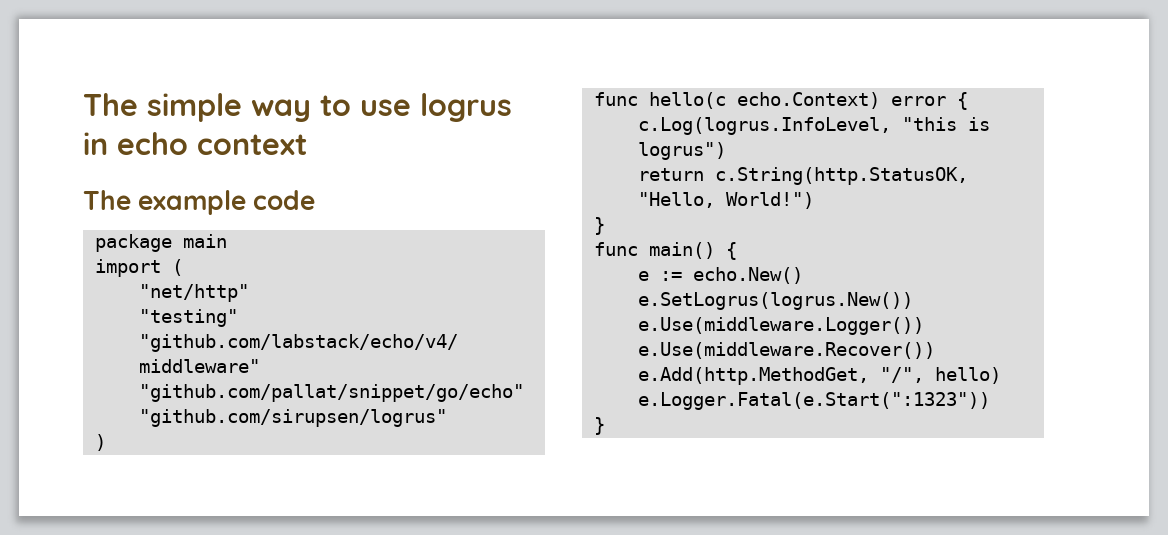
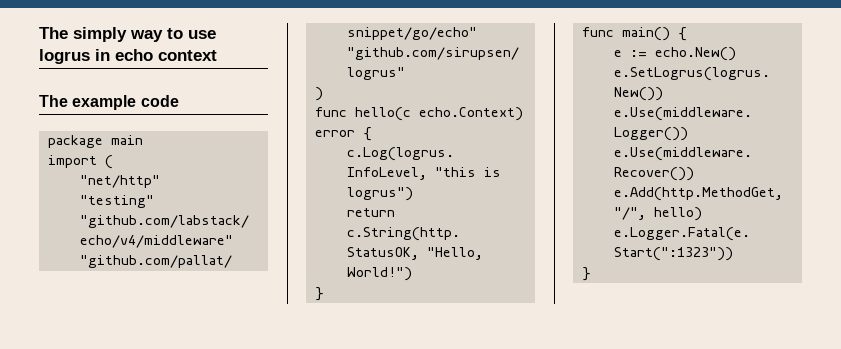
- The simple way to use logrus in echo context
+ The simply way to use logrus in echo context

